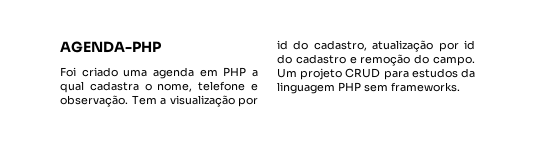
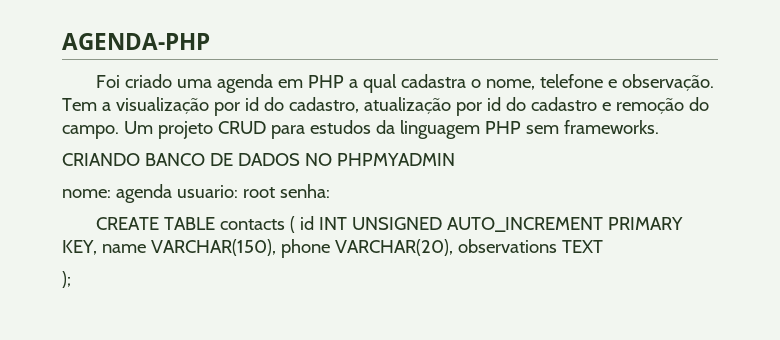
+ CRIANDO BANCO DE DADOS NO PHPMYADMIN
+ nome: agenda usuario: root senha:
+ CREATE TABLE contacts ( id INT UNSIGNED AUTO_INCREMENT PRIMARY KEY, name VARCHAR(150), phone VARCHAR(20), observations TEXT
+ );

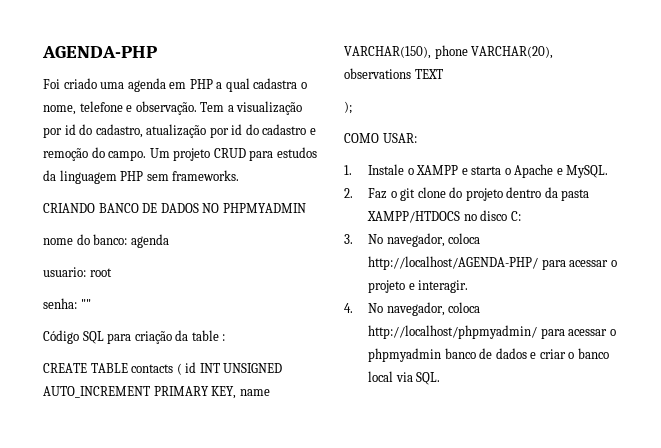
- nome: agenda usuario: root senha:
+ nome do banco: agenda
+ usuario: root
+ senha: ""
+ Código SQL para criação da table :
+ COMO USAR:
+ 1. Instale o XAMPP e starta o Apache e MySQL.
+ 2. Faz o git clone do projeto dentro da pasta XAMPP/HTDOCS no disco C:
+ 3. No navegador, coloca http://localhost/AGENDA-PHP/ para acessar o projeto e interagir.
+ 4. No navegador, coloca http://localhost/phpmyadmin/ para acessar o phpmyadmin banco de dados e criar o banco local via SQL.

